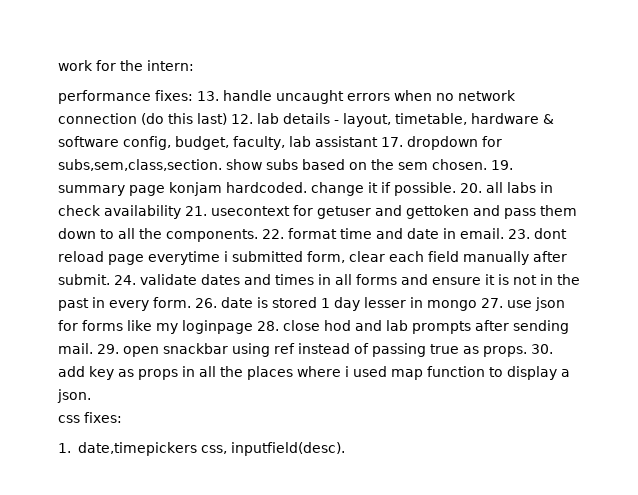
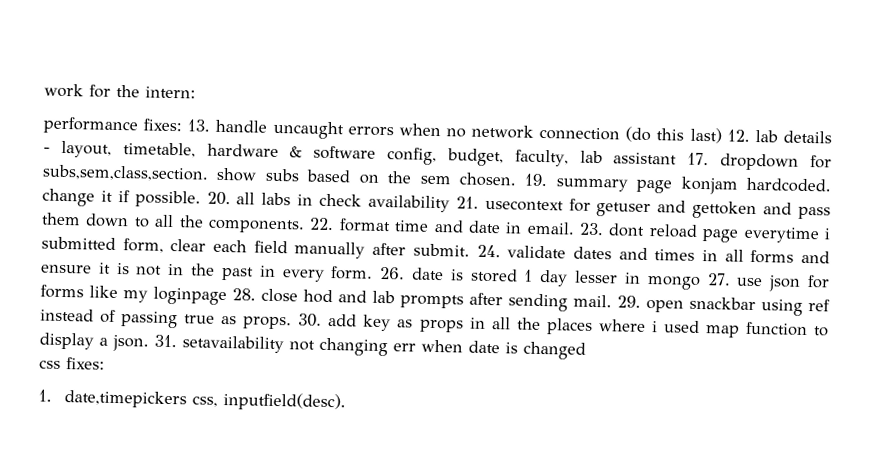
+ 31. setavailability not changing err when date is changed

